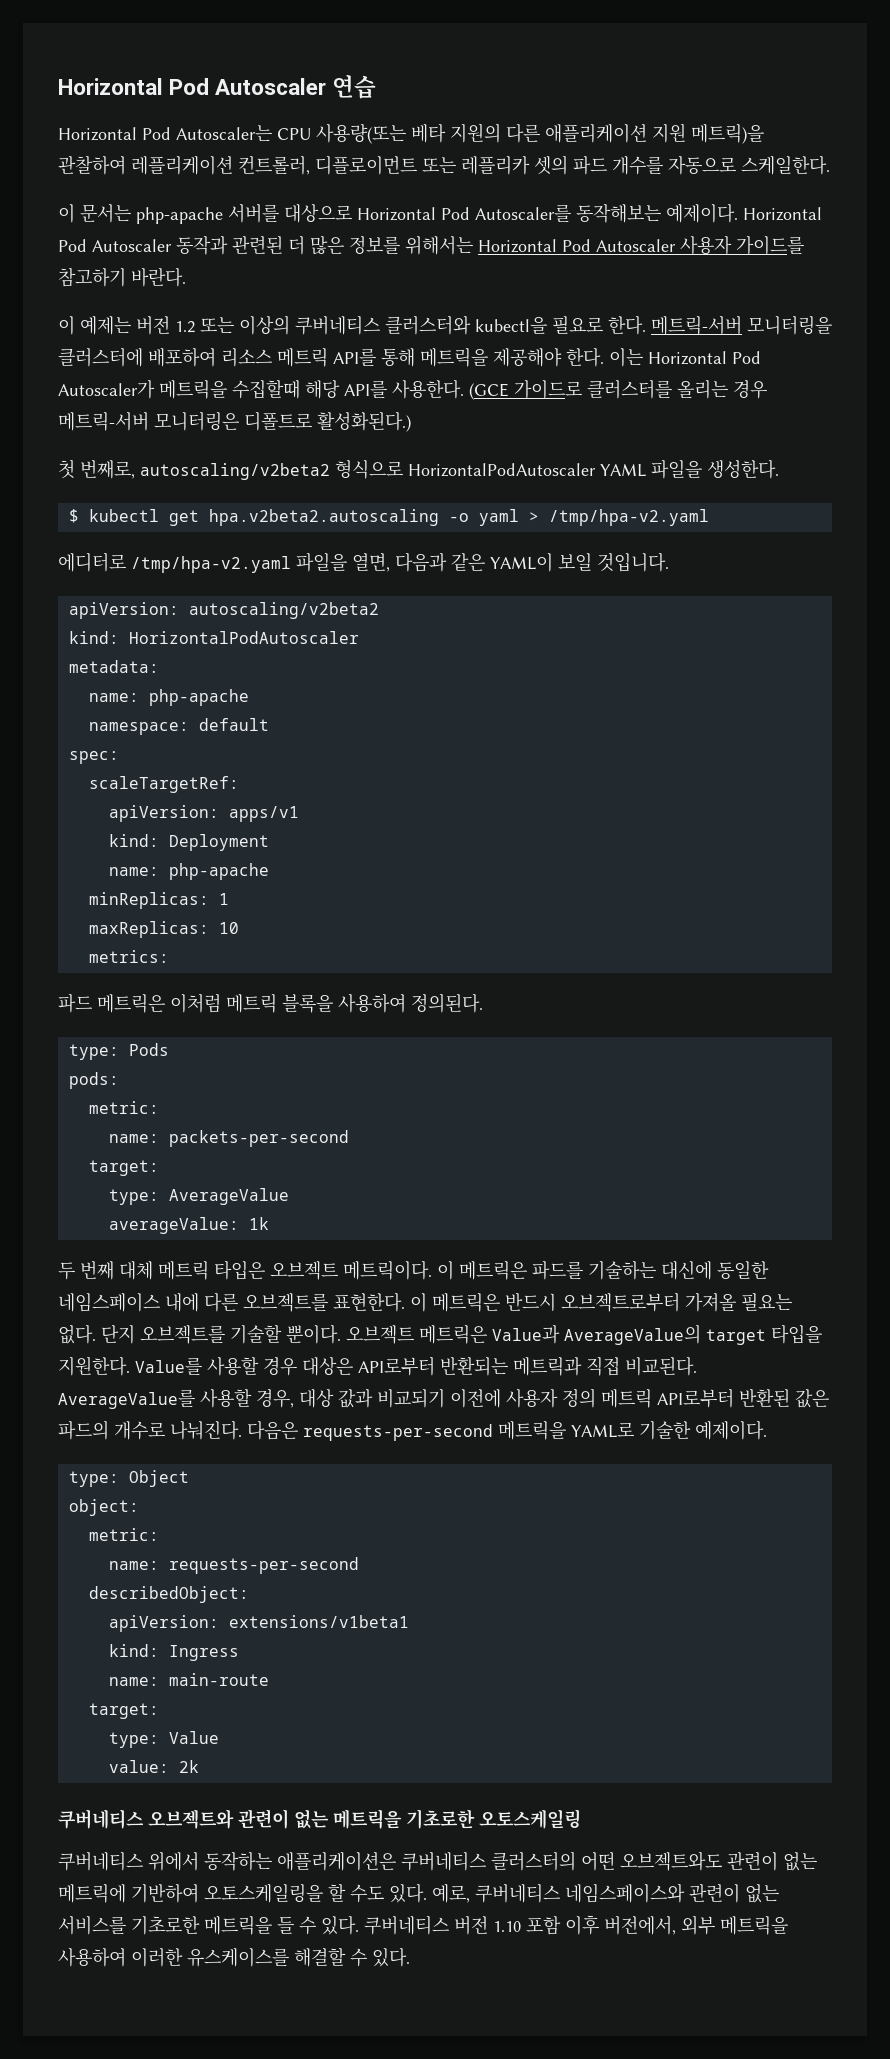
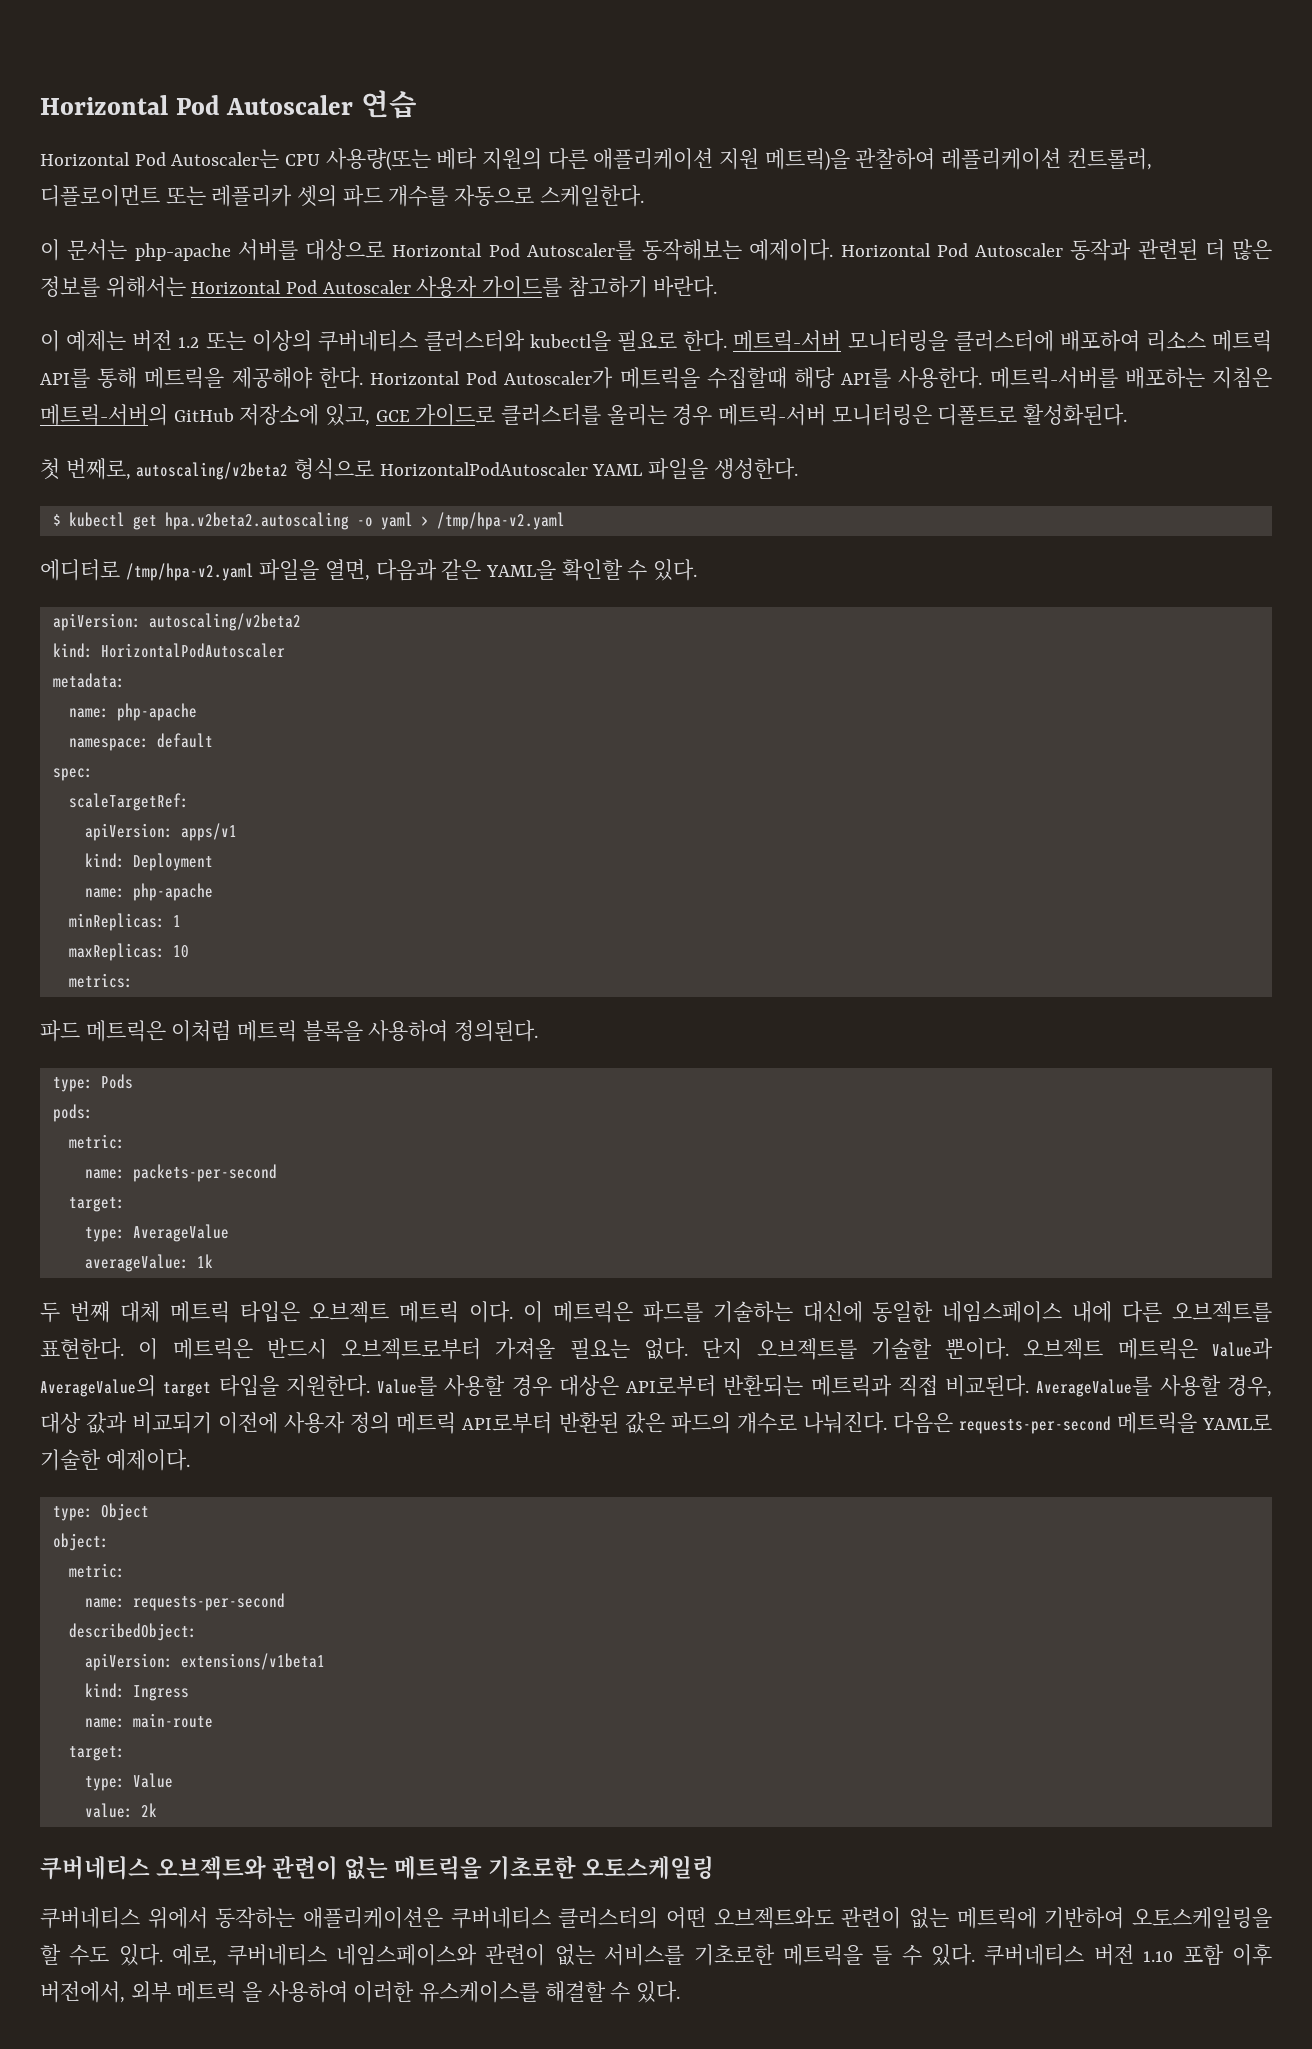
- 이는 Horizontal Pod Autoscaler가 메트릭을 수집할때 해당 API를 사용한다.
+ Horizontal Pod Autoscaler가 메트릭을 수집할때 해당 API를 사용한다.
- (GCE 가이드로 클러스터를 올리는 경우 메트릭-서버 모니터링은 디폴트로 활성화된다.)
+ 메트릭-서버를 배포하는 지침은 메트릭-서버의 GitHub 저장소에 있고, GCE 가이드로 클러스터를 올리는 경우 메트릭-서버 모니터링은 디폴트로 활성화된다.
- 에디터로 /tmp/hpa-v2.yaml 파일을 열면, 다음과 같은 YAML이 보일 것입니다.
+ 에디터로 /tmp/hpa-v2.yaml 파일을 열면, 다음과 같은 YAML을 확인할 수 있다.
- 두 번째 대체 메트릭 타입은 오브젝트 메트릭이다.
+ 두 번째 대체 메트릭 타입은 오브젝트 메트릭 이다.
- 쿠버네티스 버전 1.10 포함 이후 버전에서, 외부 메트릭을 사용하여 이러한 유스케이스를 해결할 수 있다.
+ 쿠버네티스 버전 1.10 포함 이후 버전에서, 외부 메트릭 을 사용하여 이러한 유스케이스를 해결할 수 있다.

